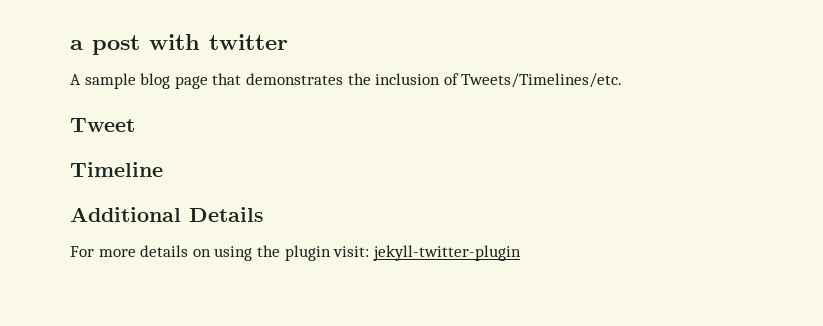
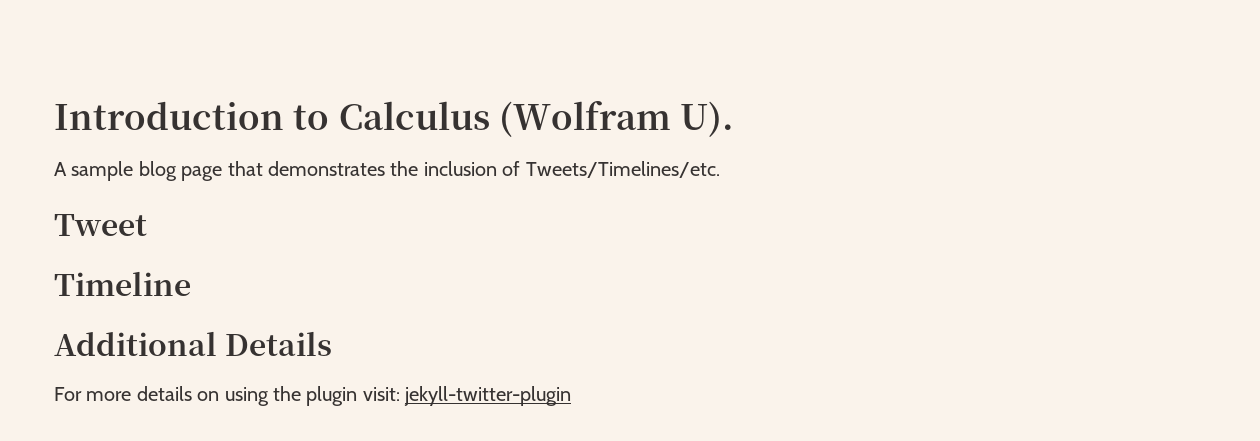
- a post with twitter
+ Introduction to Calculus (Wolfram U).

